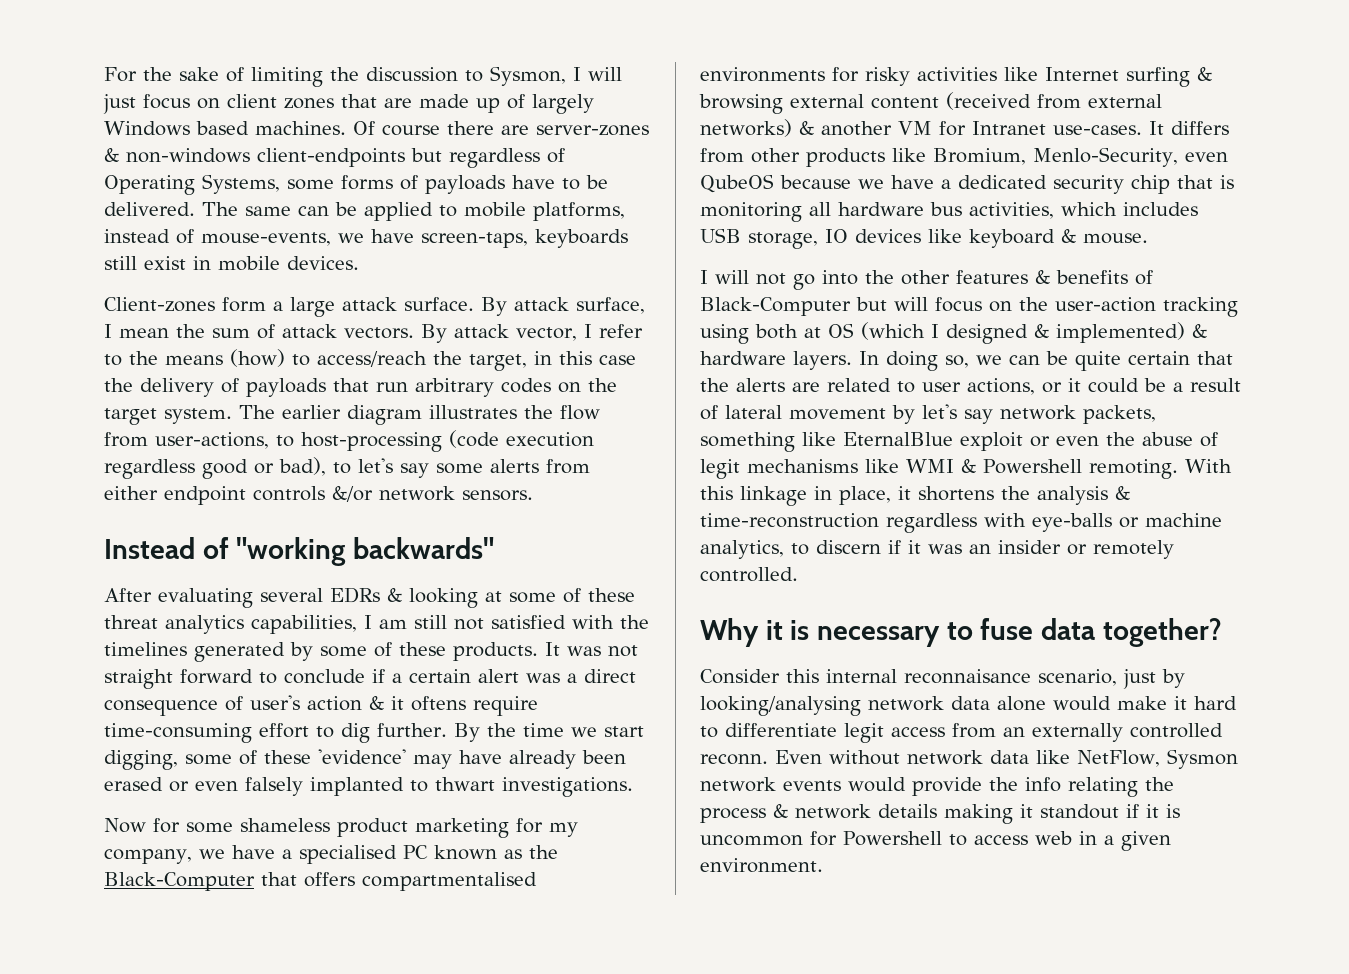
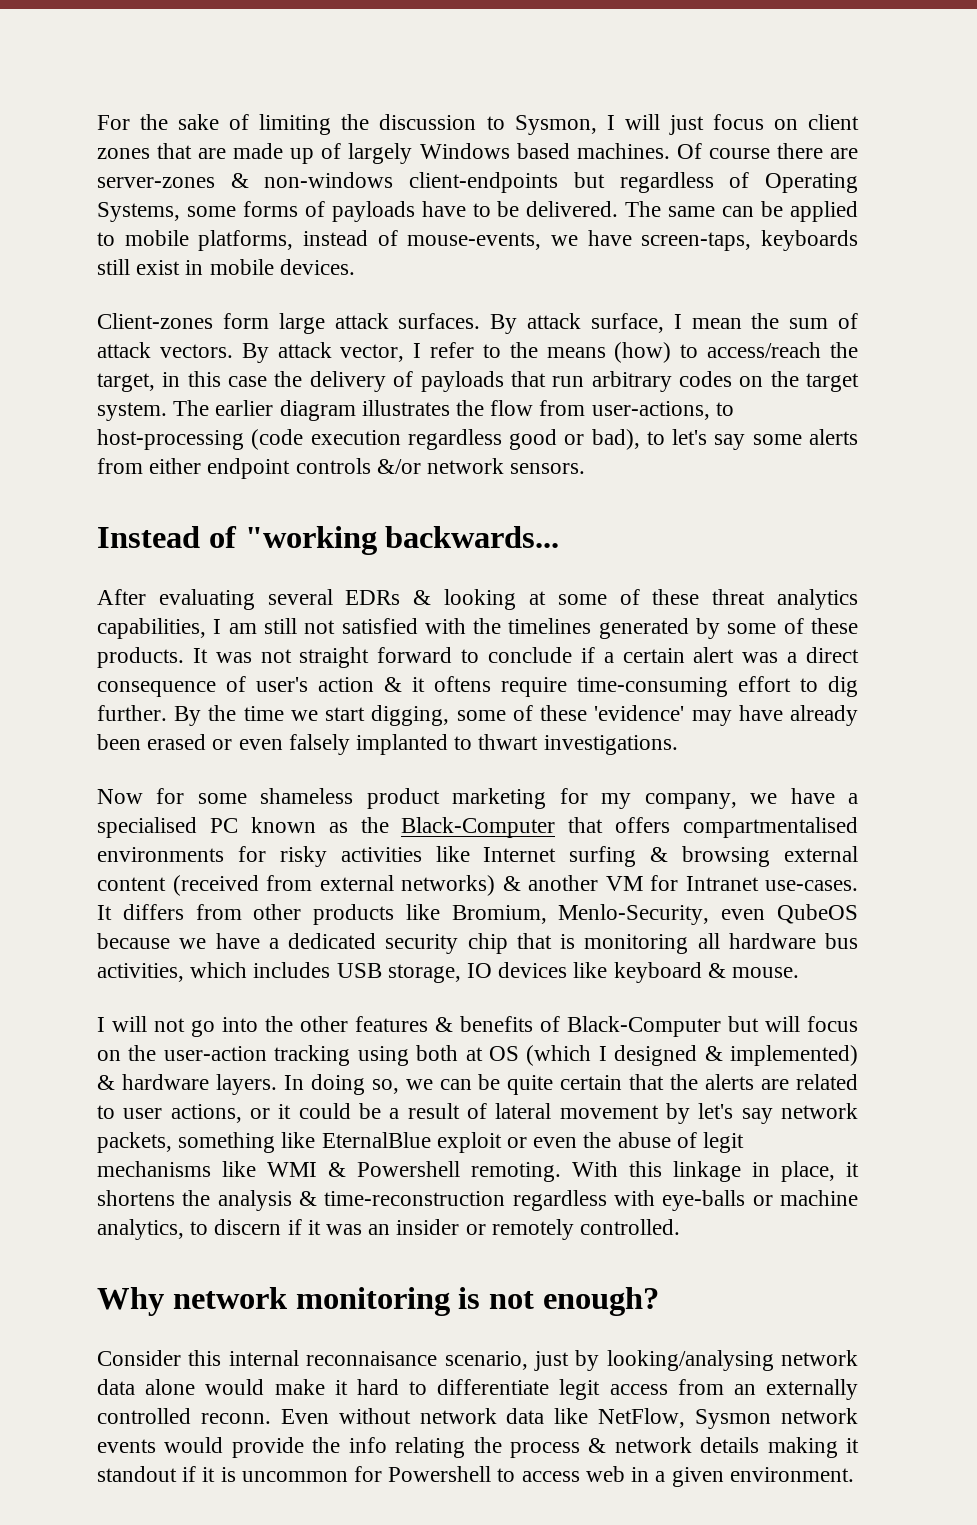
- Client-zones form a large attack surface.
+ Client-zones form large attack surfaces.
- Instead of "working backwards"
+ Instead of "working backwards...
- Why it is necessary to fuse data together?
+ Why network monitoring is not enough?

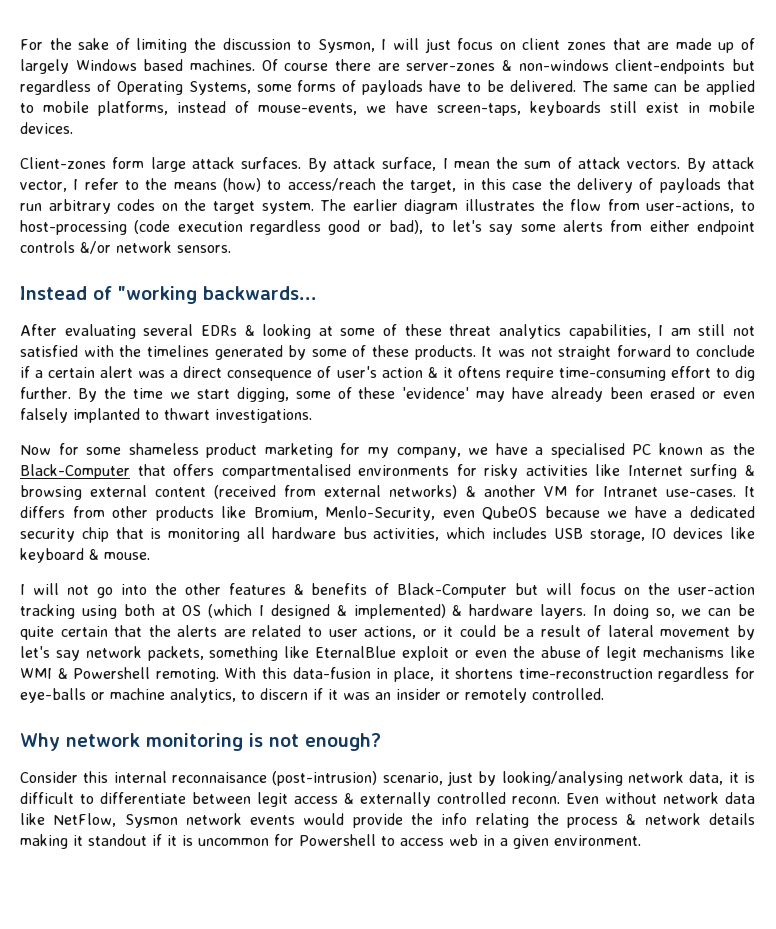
- With this linkage in place, it shortens the analysis & time-reconstruction regardless with eye-balls or machine analytics, to discern if it was an insider or remotely controlled.
+ With this data-fusion in place, it shortens time-reconstruction regardless for eye-balls or machine analytics, to discern if it was an insider or remotely controlled.
- Consider this internal reconnaisance scenario, just by looking/analysing network data alone would make it hard to differentiate legit access from an externally controlled reconn.
+ Consider this internal reconnaisance (post-intrusion) scenario, just by looking/analysing network data, it is difficult to differentiate between legit access & externally controlled reconn.

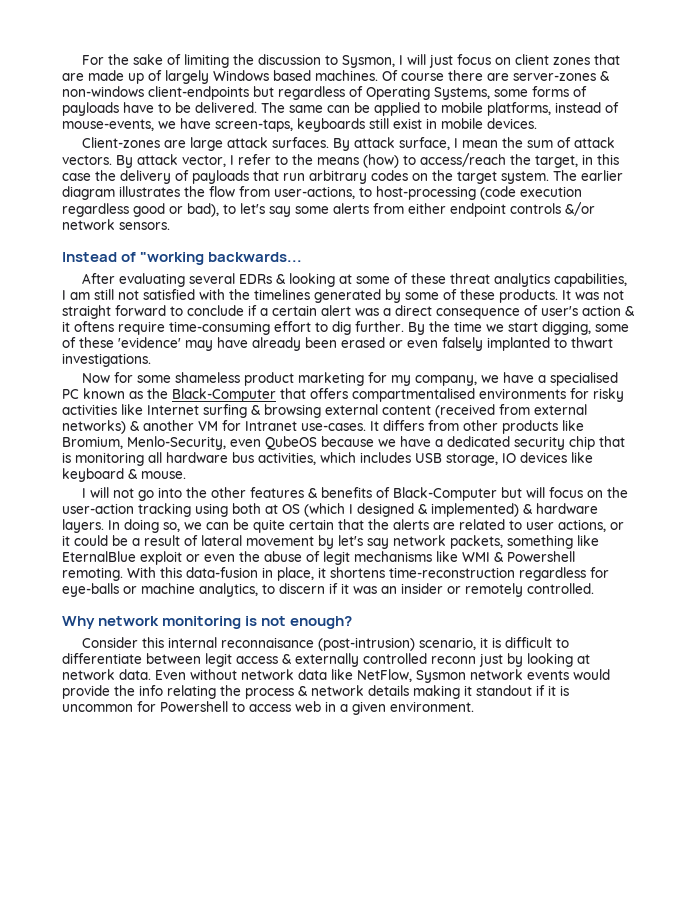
- Client-zones form large attack surfaces.
+ Client-zones are large attack surfaces.
- Consider this internal reconnaisance (post-intrusion) scenario, just by looking/analysing network data, it is difficult to differentiate between legit access & externally controlled reconn.
+ Consider this internal reconnaisance (post-intrusion) scenario, it is difficult to differentiate between legit access & externally controlled reconn just by looking at network data.

